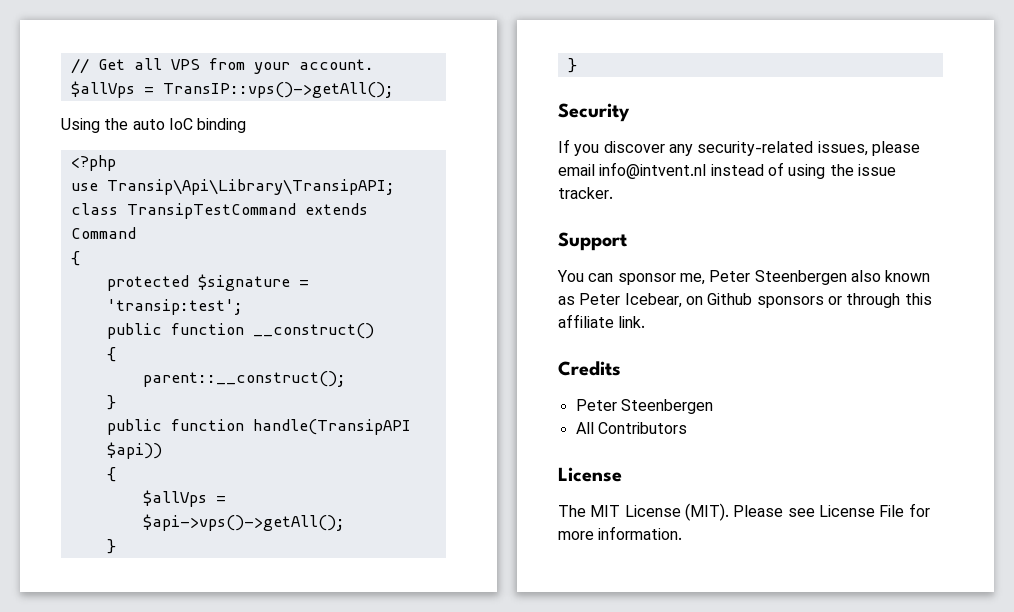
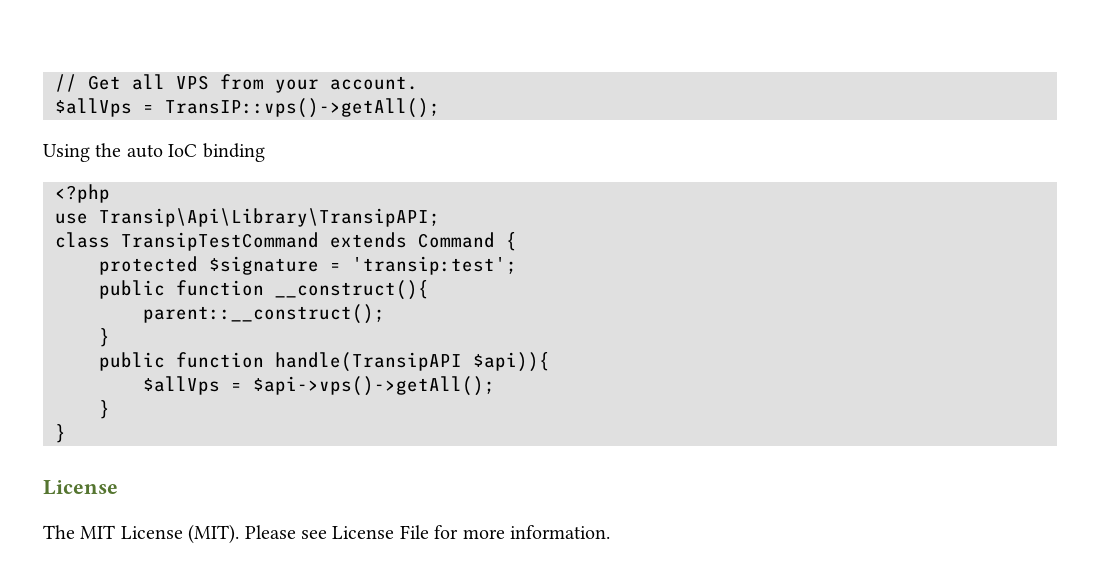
- class TransipTestCommand extends Command
- {
+ class TransipTestCommand extends Command {
- public function __construct()
- {
+ public function __construct(){
- public function handle(TransipAPI $api))
- {
+ public function handle(TransipAPI $api)){
- Security
- If you discover any security-related issues, please email info@intvent.nl instead of using the issue tracker.
- Support
- You can sponsor me, Peter Steenbergen also known as Peter Icebear, on Github sponsors or through this affiliate link.
- Credits
- Peter Steenbergen
- All Contributors

